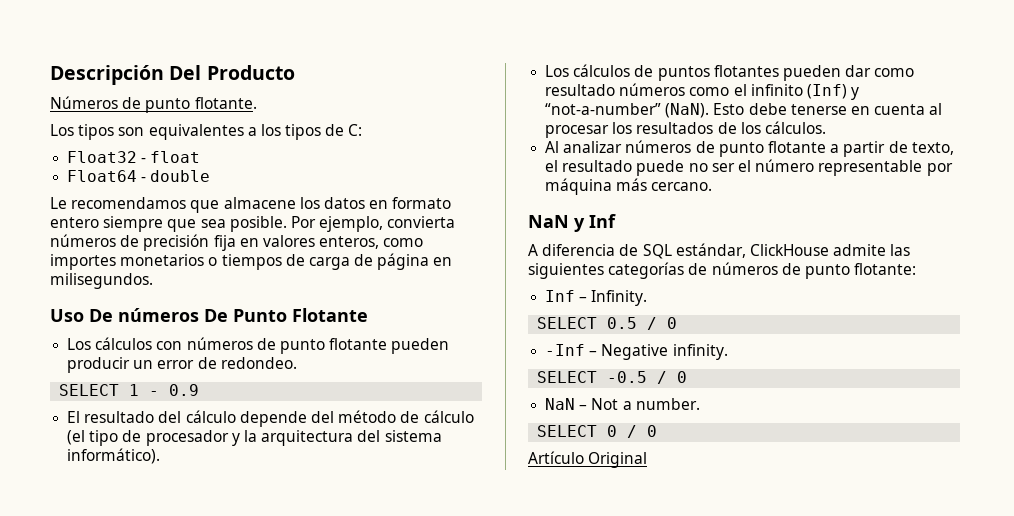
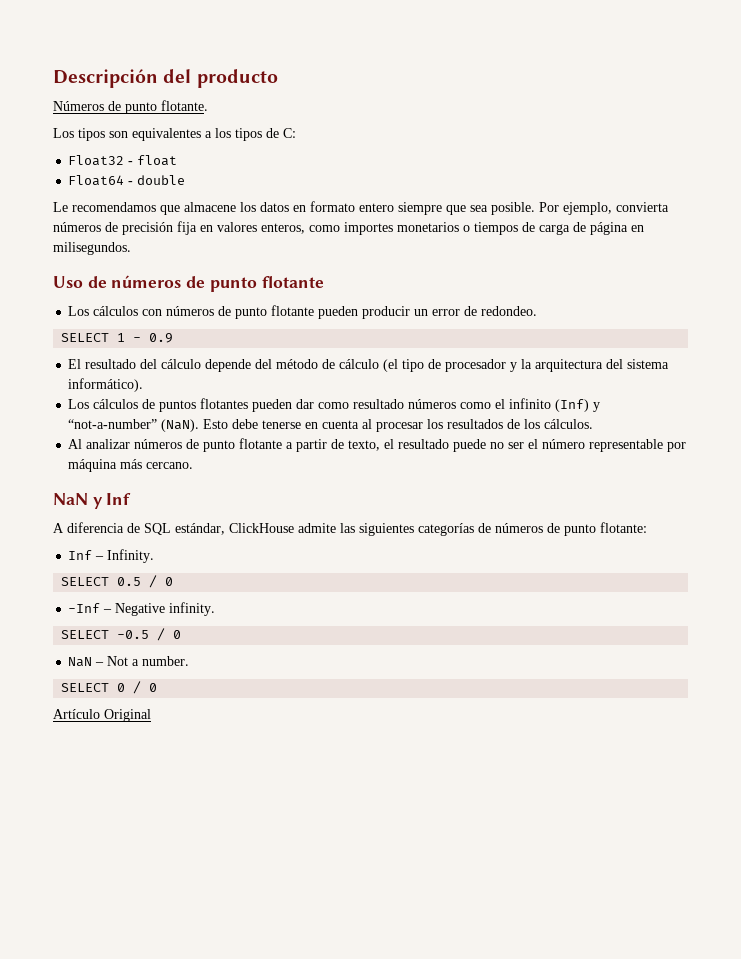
- Descripción Del Producto
+ Descripción del producto
- Uso De números De Punto Flotante
+ Uso de números de punto flotante

